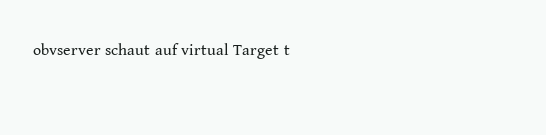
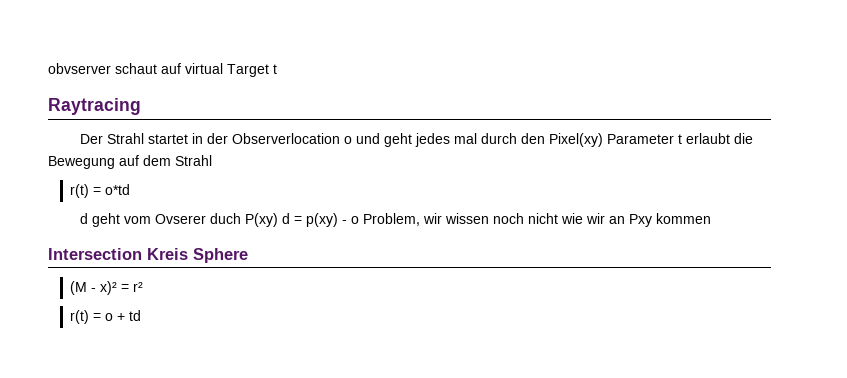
+ Raytracing
+ Der Strahl startet in der Observerlocation o und geht jedes mal durch den Pixel(xy) Parameter t erlaubt die Bewegung auf dem Strahl
+ r(t) = o*td
+ d geht vom Ovserer duch P(xy) d = p(xy) - o Problem, wir wissen noch nicht wie wir an Pxy kommen
+ Intersection Kreis Sphere
+ (M - x)² = r²
+ r(t) = o + td

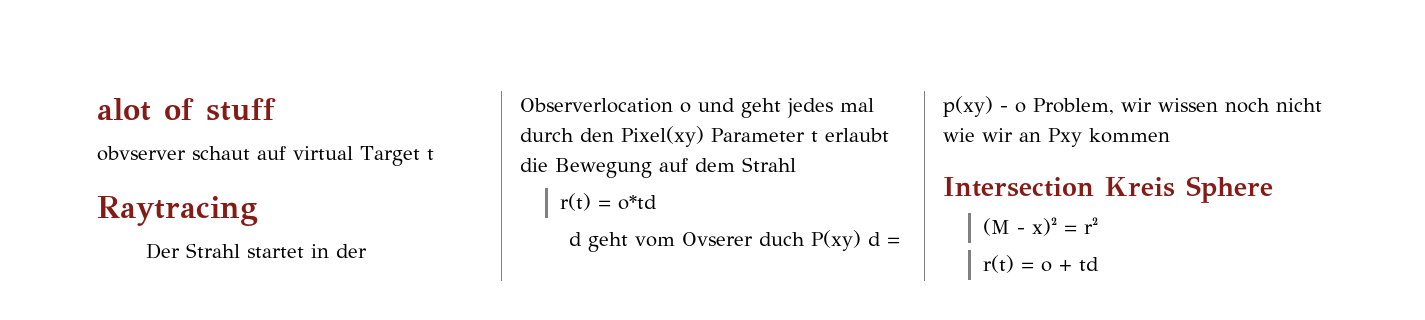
+ alot of stuff

